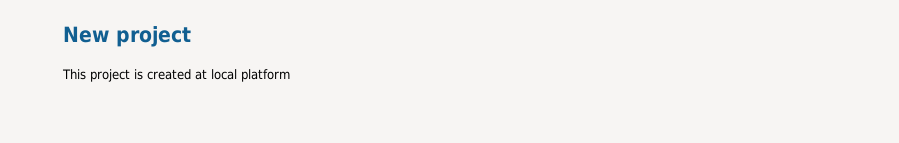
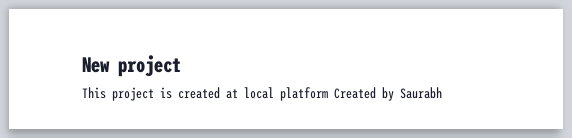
- This project is created at local platform
+ This project is created at local platform Created by Saurabh

